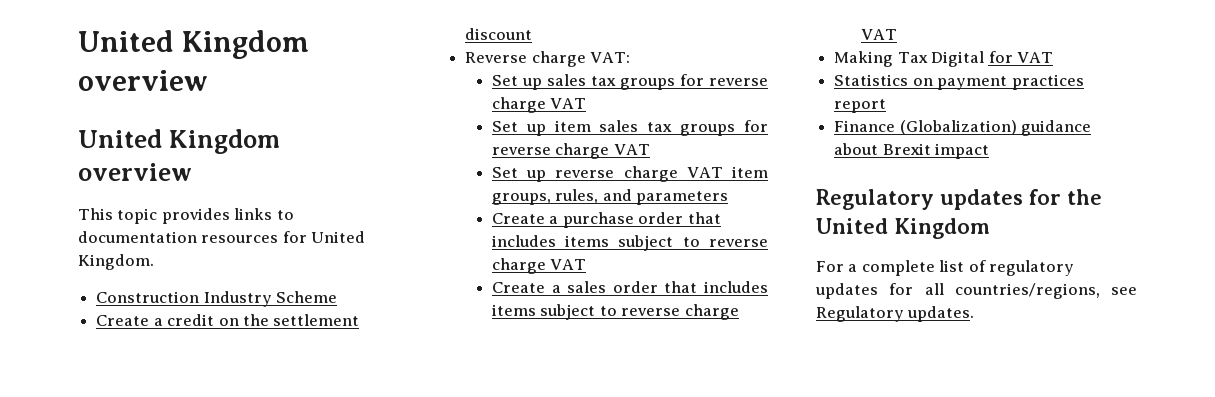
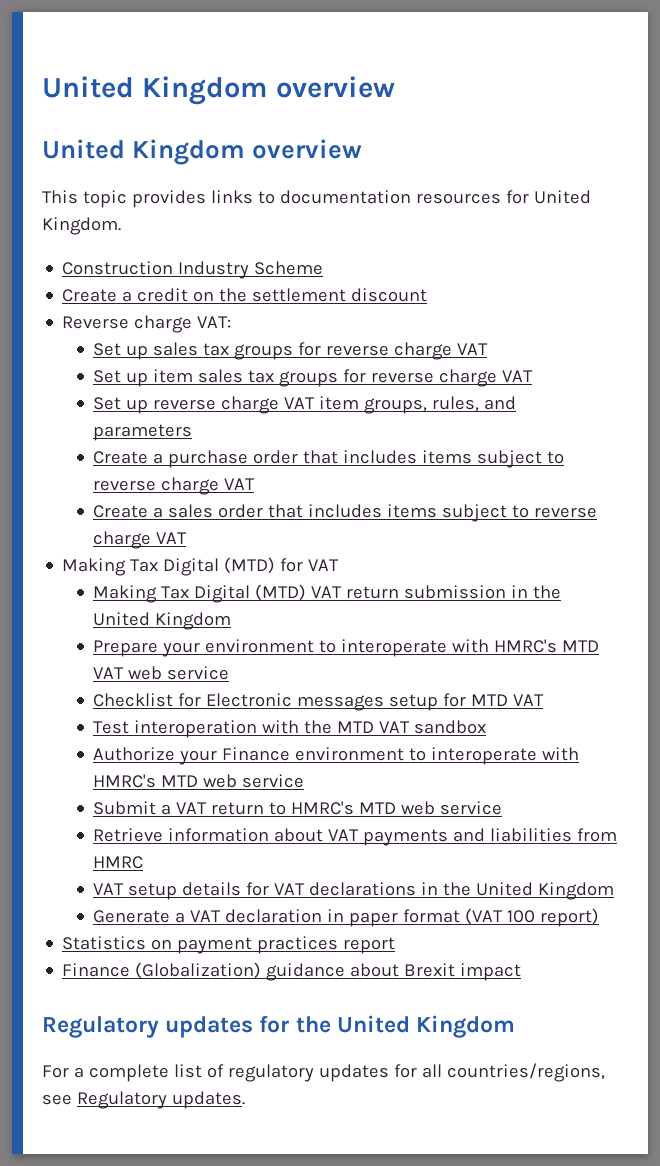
- Making Tax Digital for VAT
+ Making Tax Digital (MTD) for VAT
+ Making Tax Digital (MTD) VAT return submission in the United Kingdom
+ Prepare your environment to interoperate with HMRC's MTD VAT web service
+ Checklist for Electronic messages setup for MTD VAT
+ Test interoperation with the MTD VAT sandbox
+ Authorize your Finance environment to interoperate with HMRC's MTD web service
+ Submit a VAT return to HMRC's MTD web service
+ Retrieve information about VAT payments and liabilities from HMRC
+ VAT setup details for VAT declarations in the United Kingdom
+ Generate a VAT declaration in paper format (VAT 100 report)

